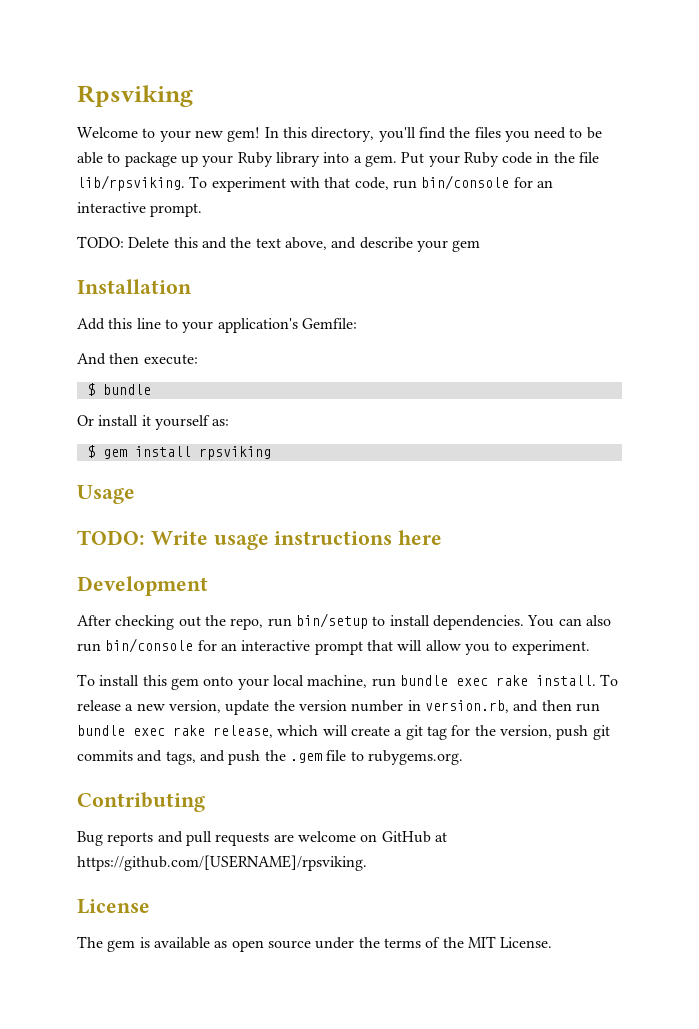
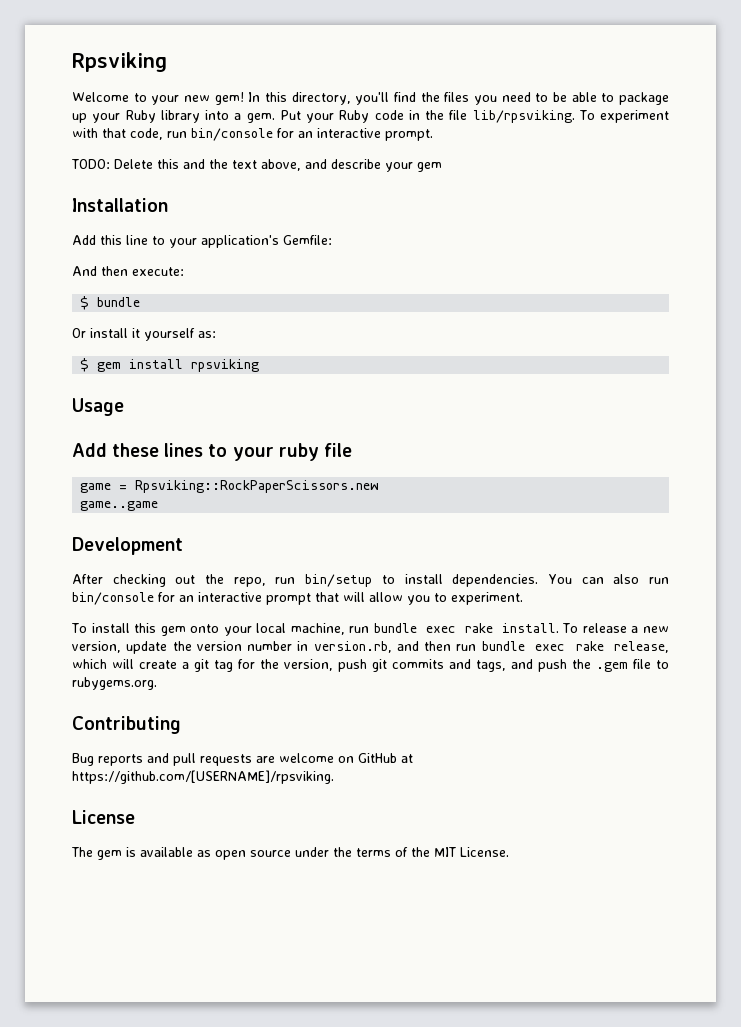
- TODO: Write usage instructions here
+ Add these lines to your ruby file
+ game = Rpsviking::RockPaperScissors.new
+ game..game

